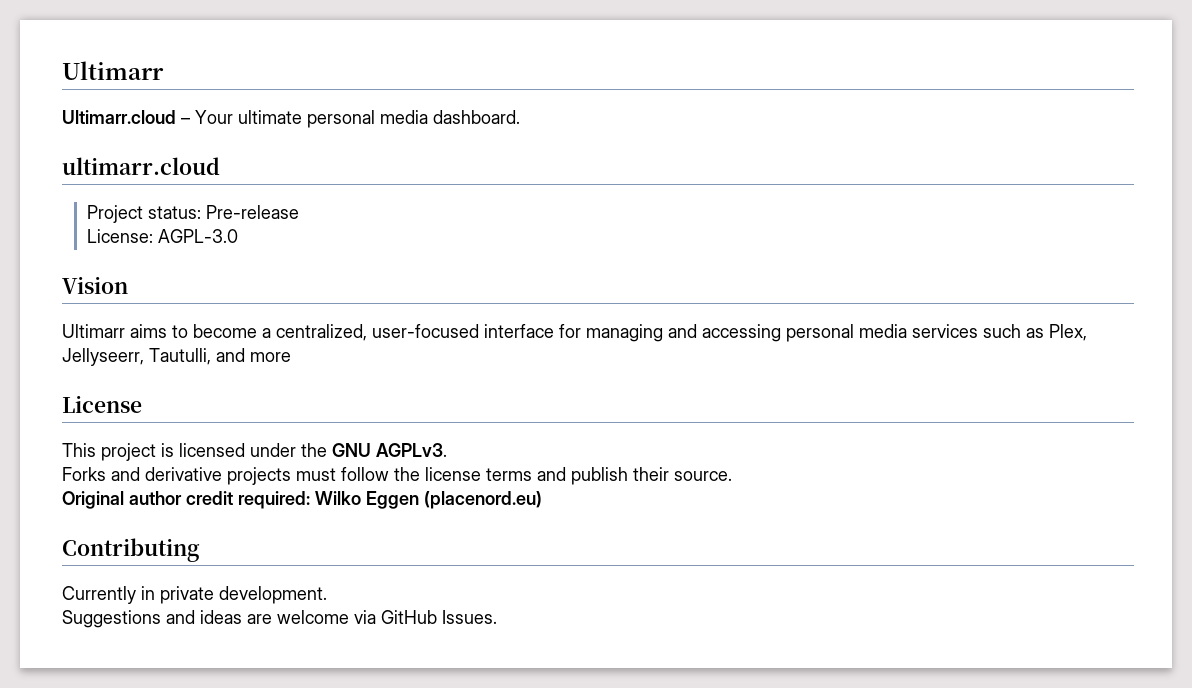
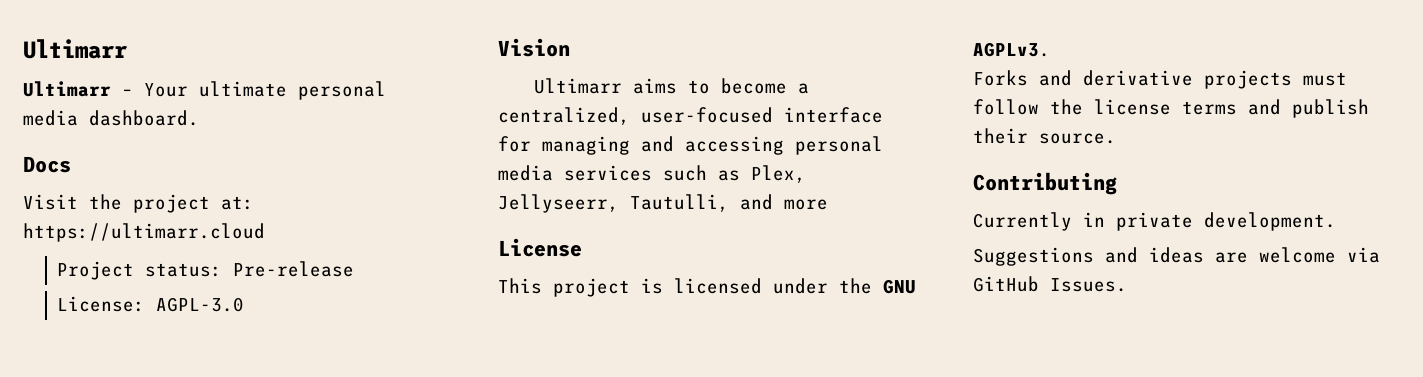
- Ultimarr.cloud – Your ultimate personal media dashboard.
+ Ultimarr – Your ultimate personal media dashboard.
- ultimarr.cloud
+ Docs
+ Visit the project at: https://ultimarr.cloud
- Original author credit required: Wilko Eggen (placenord.eu)

